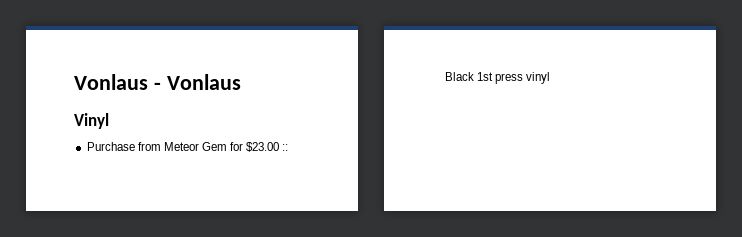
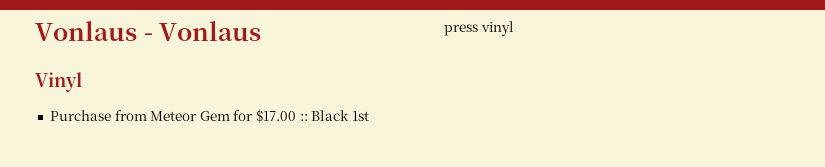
- Purchase from Meteor Gem for $23.00 :: Black 1st press vinyl
+ Purchase from Meteor Gem for $17.00 :: Black 1st press vinyl

